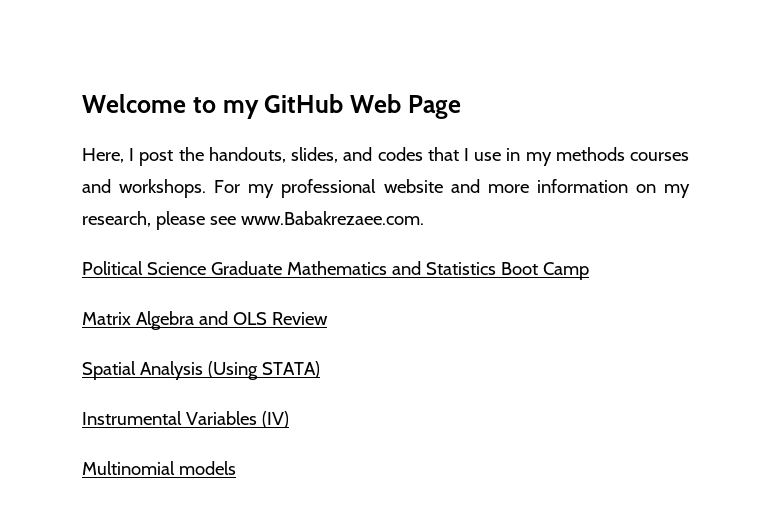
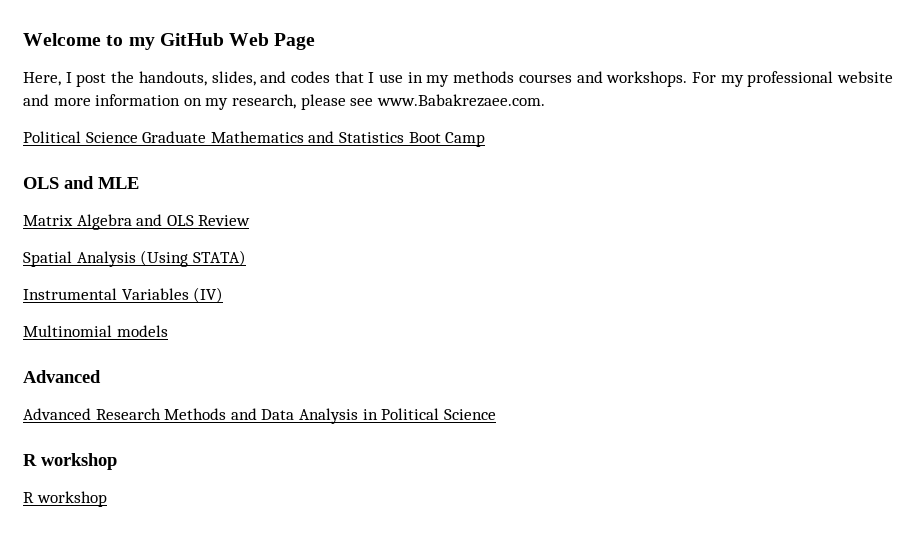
+ OLS and MLE
  Multinomial models
+ Advanced
+ Advanced Research Methods and Data Analysis in Political Science
+ R workshop
+ R workshop

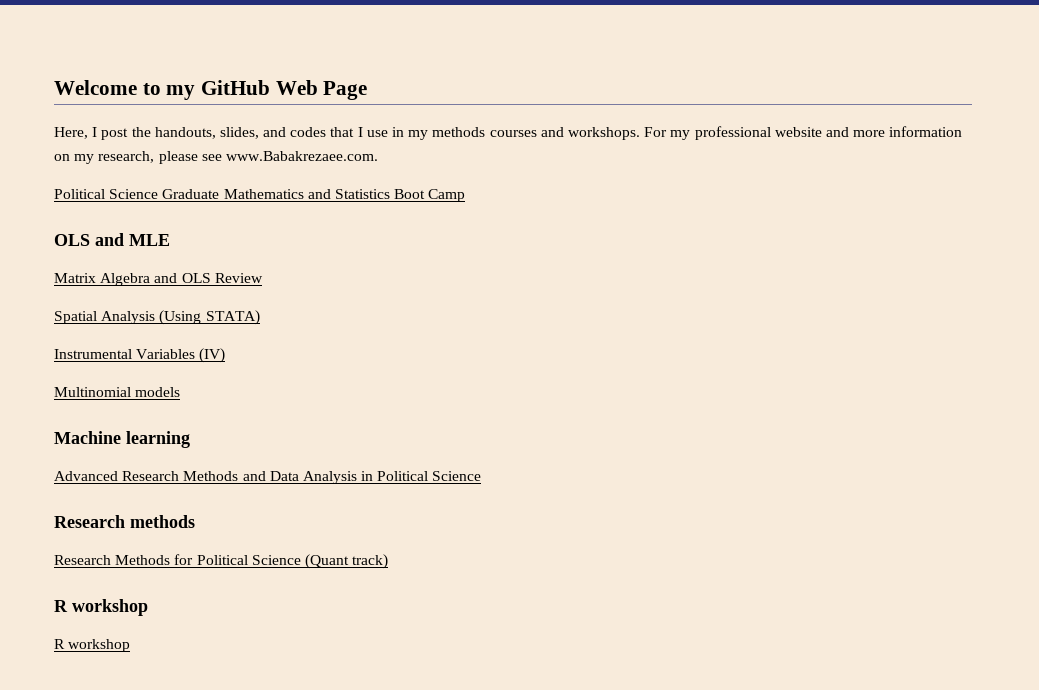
  Multinomial models
- Advanced
+ Machine learning
+ Research methods
+ Research Methods for Political Science (Quant track)

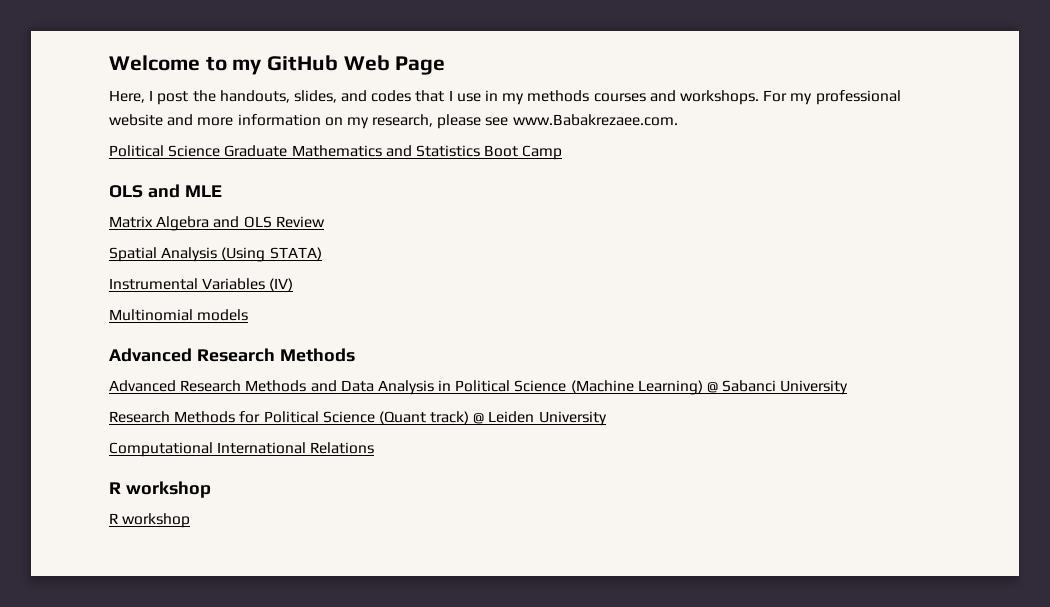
  Multinomial models
- Machine learning
+ Advanced Research Methods
- Advanced Research Methods and Data Analysis in Political Science
- Research methods
+ Advanced Research Methods and Data Analysis in Political Science (Machine Learning) @ Sabanci University
- Research Methods for Political Science (Quant track)
+ Research Methods for Political Science (Quant track) @ Leiden University
+ Computational International Relations

